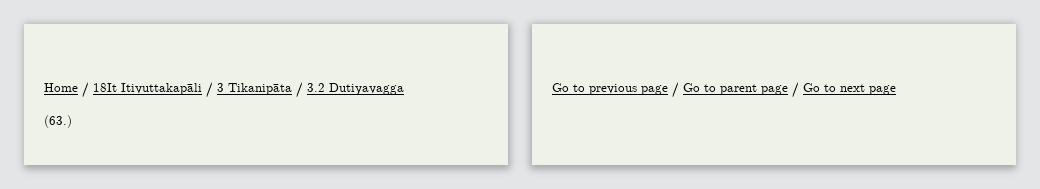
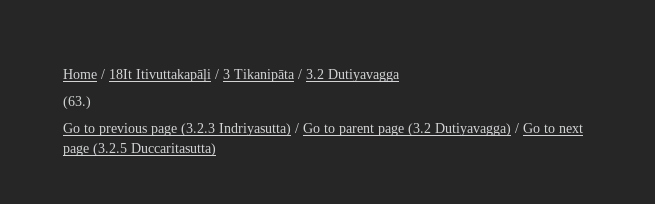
- Go to previous page / Go to parent page / Go to next page
+ Go to previous page (3.2.3 Indriyasutta) / Go to parent page (3.2 Dutiyavagga) / Go to next page (3.2.5 Duccaritasutta)

